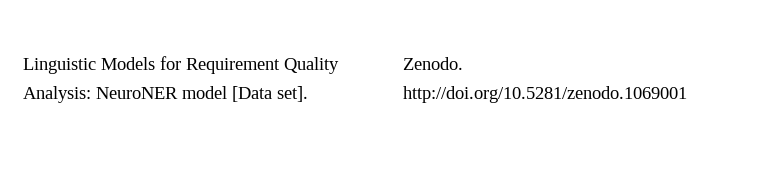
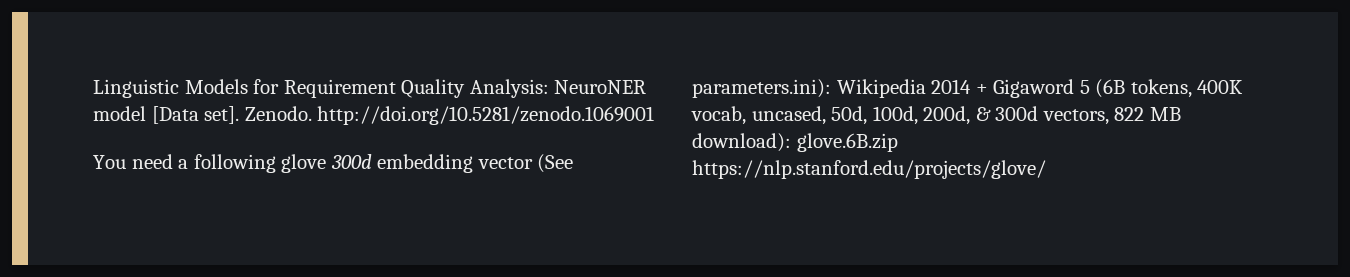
+ You need a following glove 300d embedding vector (See parameters.ini): Wikipedia 2014 + Gigaword 5 (6B tokens, 400K vocab, uncased, 50d, 100d, 200d, & 300d vectors, 822 MB download): glove.6B.zip https://nlp.stanford.edu/projects/glove/

